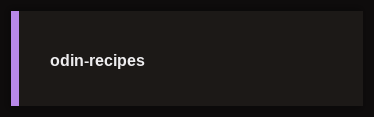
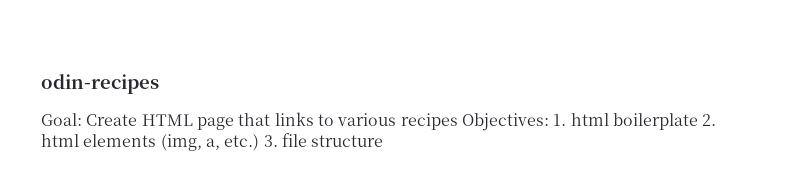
+ Goal: Create HTML page that links to various recipes Objectives: 1. html boilerplate 2. html elements (img, a, etc.) 3. file structure

